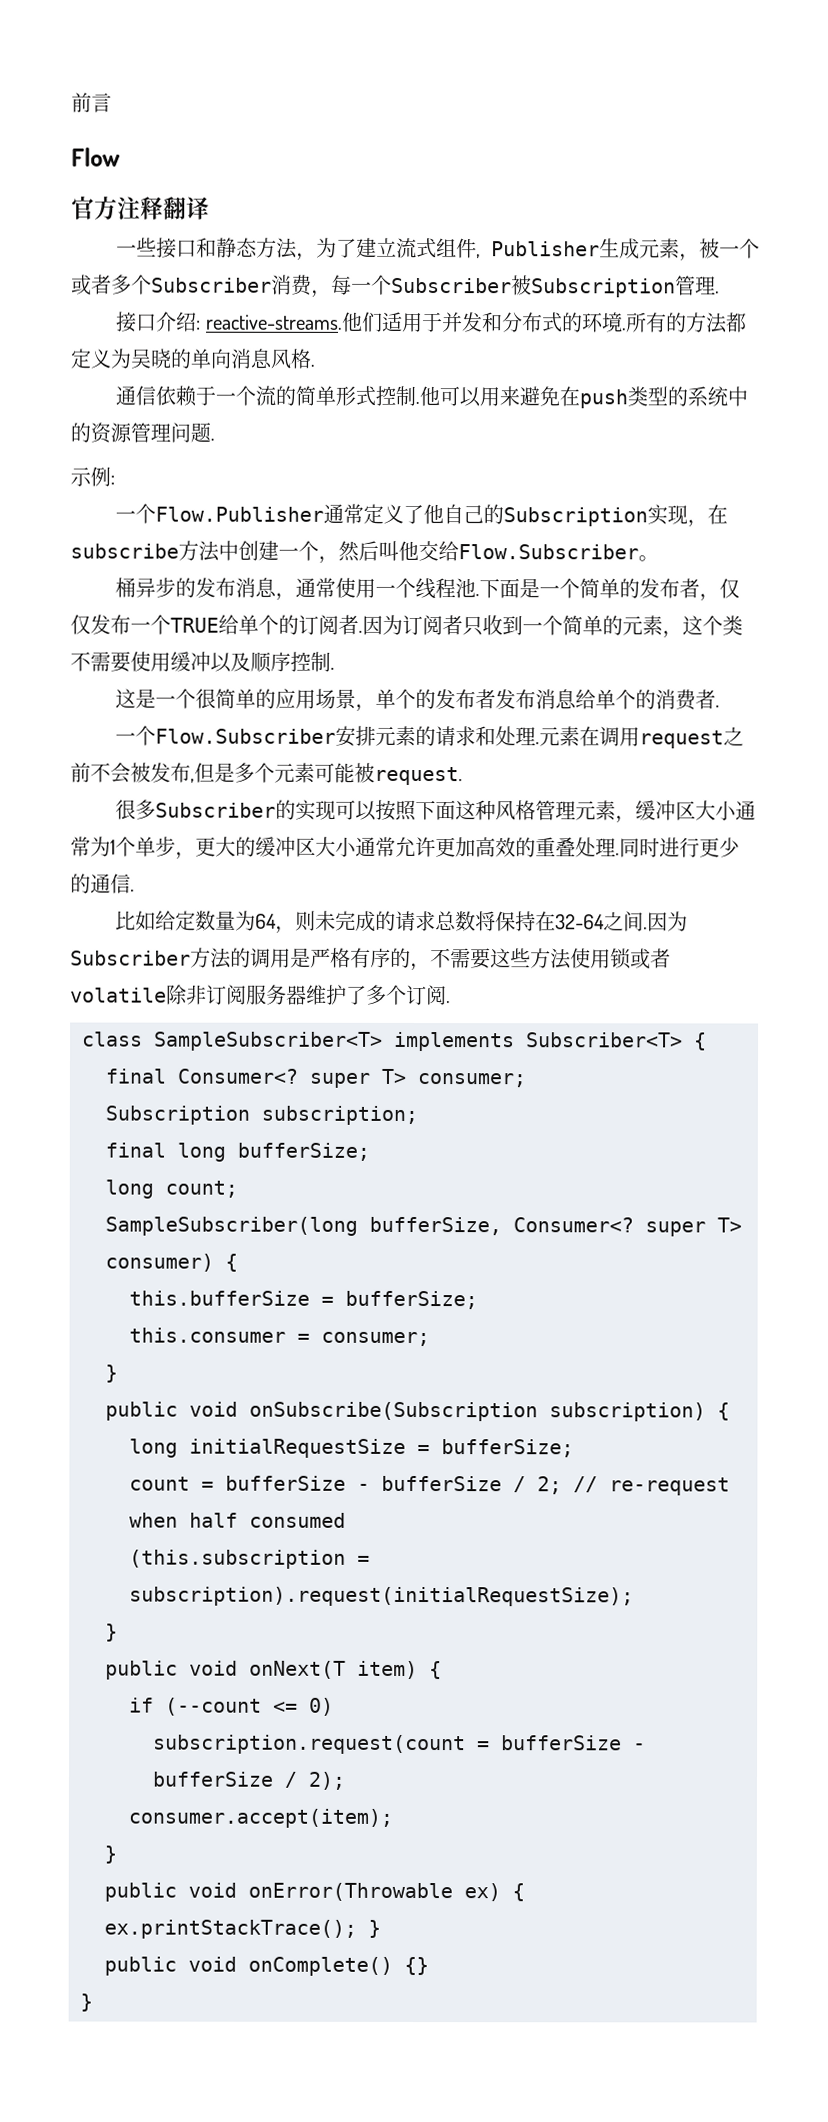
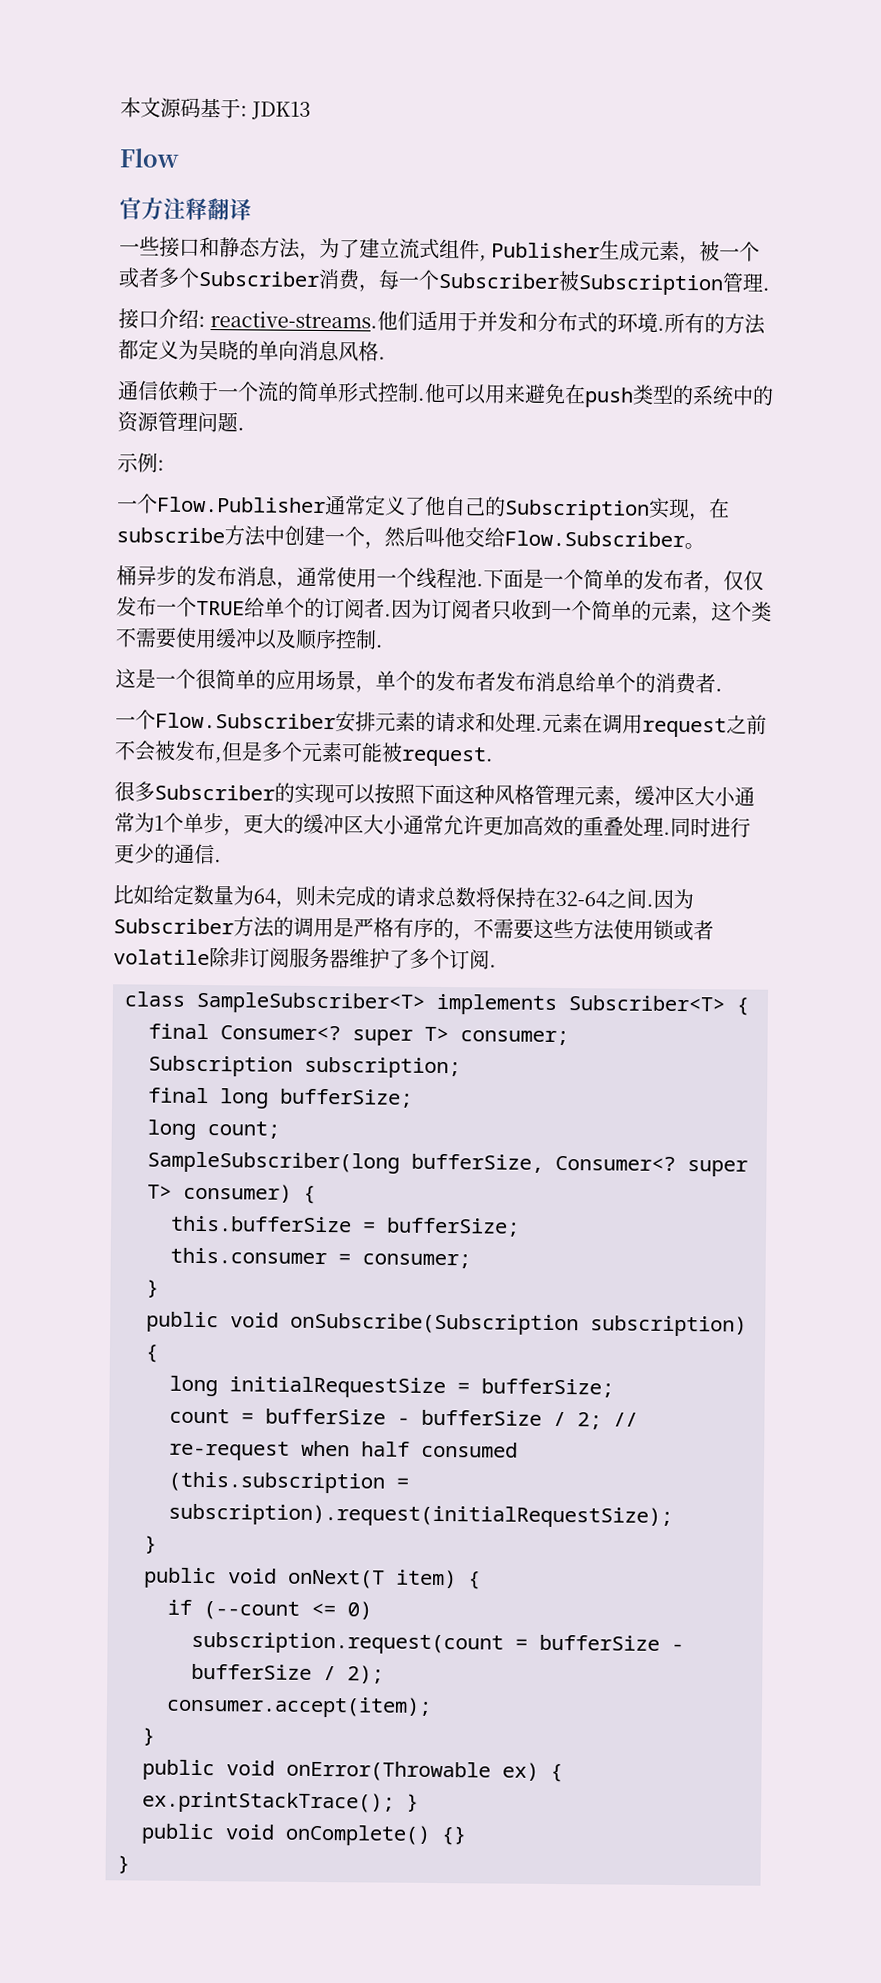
- 前言
+ 本文源码基于: JDK13

